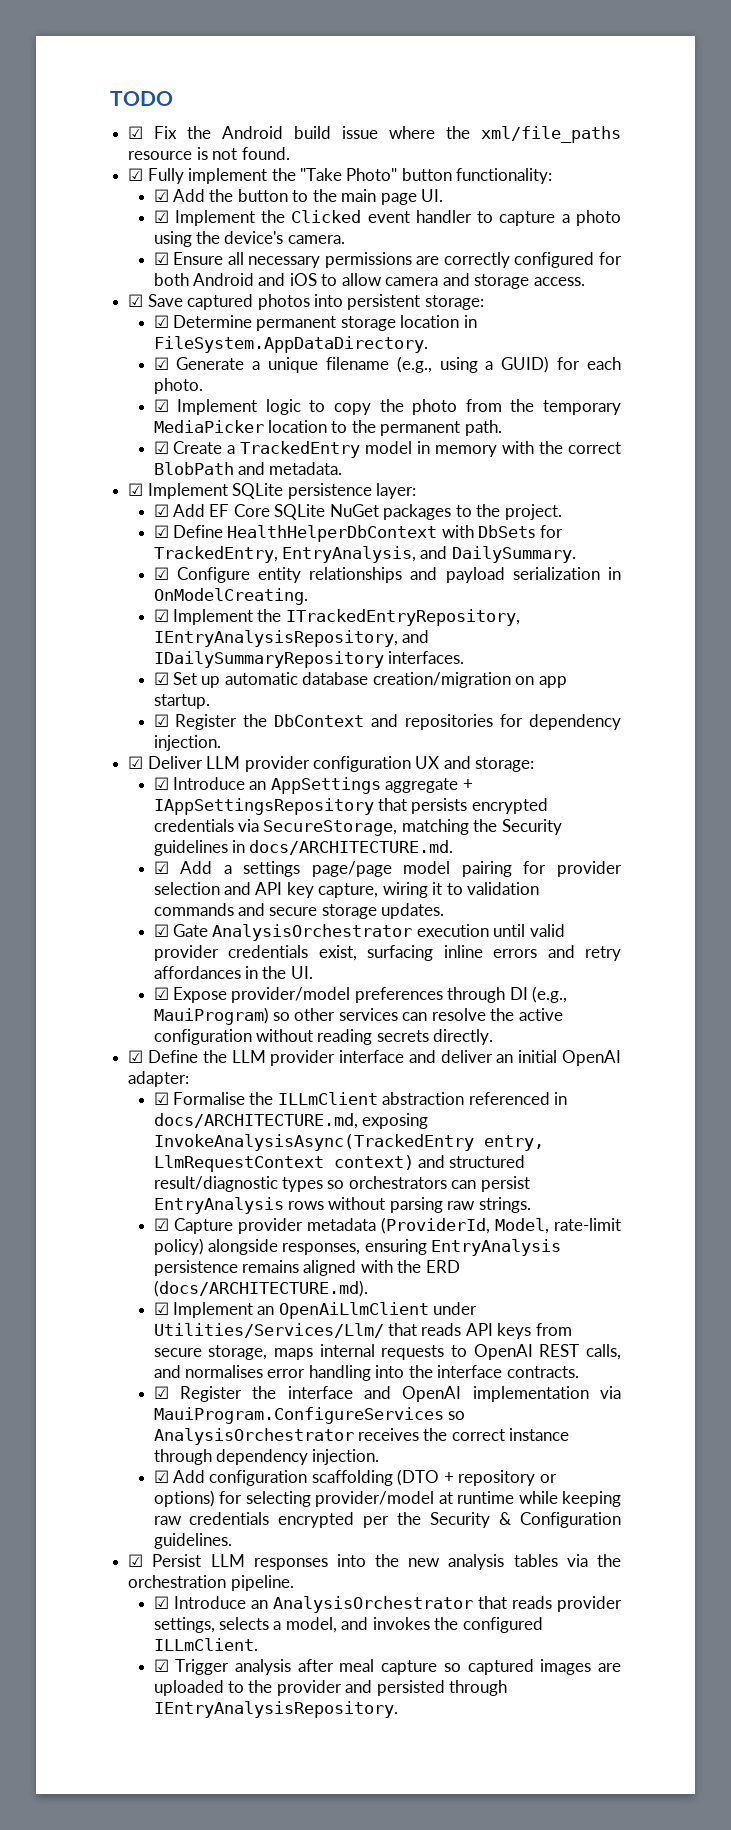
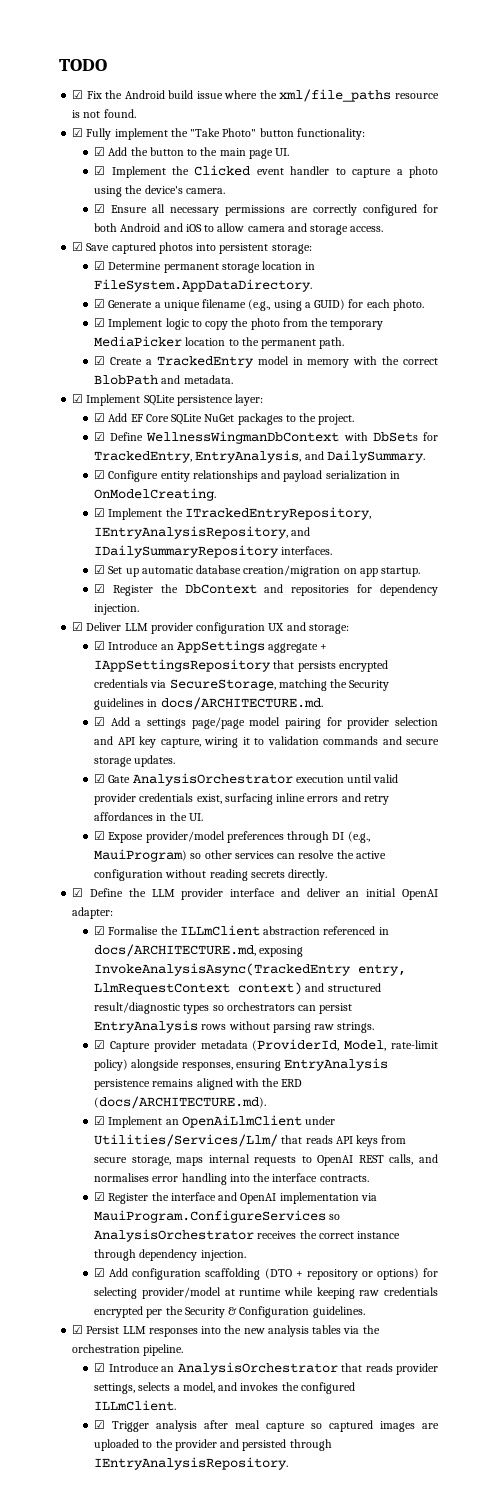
- ☑ Define HealthHelperDbContext with DbSets for TrackedEntry, EntryAnalysis, and DailySummary.
+ ☑ Define WellnessWingmanDbContext with DbSets for TrackedEntry, EntryAnalysis, and DailySummary.

